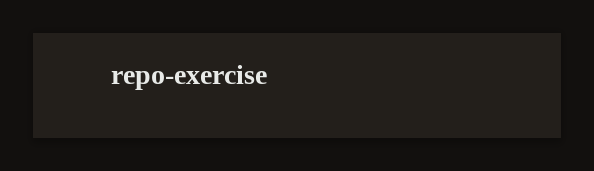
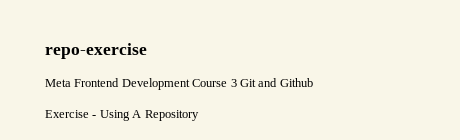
+ Meta Frontend Development Course 3 Git and Github
+ Exercise - Using A Repository

